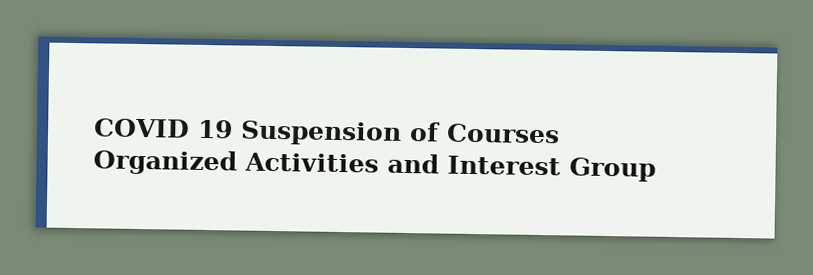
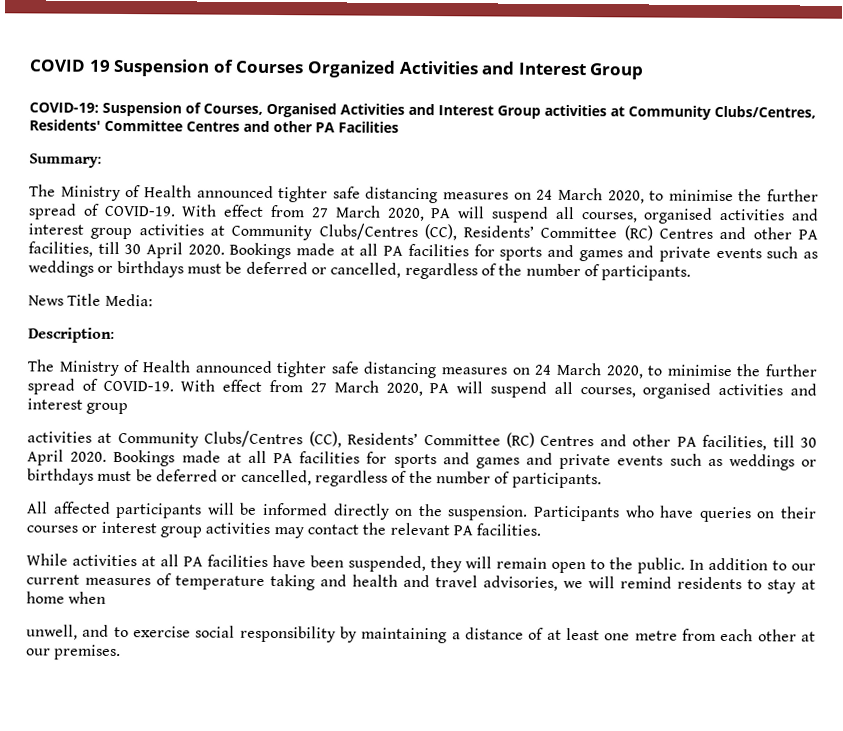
+ COVID-19: Suspension of Courses, Organised Activities and Interest Group activities at Community Clubs/Centres, Residents' Committee Centres and other PA Facilities
+ Summary:
+ The Ministry of Health announced tighter safe distancing measures on 24 March 2020, to minimise the further spread of COVID-19. With effect from 27 March 2020, PA will suspend all courses, organised activities and interest group activities at Community Clubs/Centres (CC), Residents’ Committee (RC) Centres and other PA facilities, till 30 April 2020. Bookings made at all PA facilities for sports and games and private events such as weddings or birthdays must be deferred or cancelled, regardless of the number of participants.
+ News Title Media:
+ Description:
+ The Ministry of Health announced tighter safe distancing measures on 24 March 2020, to minimise the further spread of COVID-19. With effect from 27 March 2020, PA will suspend all courses, organised activities and interest group
+ activities at Community Clubs/Centres (CC), Residents’ Committee (RC) Centres and other PA facilities, till 30 April 2020. Bookings made at all PA facilities for sports and games and private events such as weddings or birthdays must be deferred or cancelled, regardless of the number of participants.
+ All affected participants will be informed directly on the suspension. Participants who have queries on their courses or interest group activities may contact the relevant PA facilities.
+ While activities at all PA facilities have been suspended, they will remain open to the public. In addition to our current measures of temperature taking and health and travel advisories, we will remind residents to stay at home when
+ unwell, and to exercise social responsibility by maintaining a distance of at least one metre from each other at our premises.

